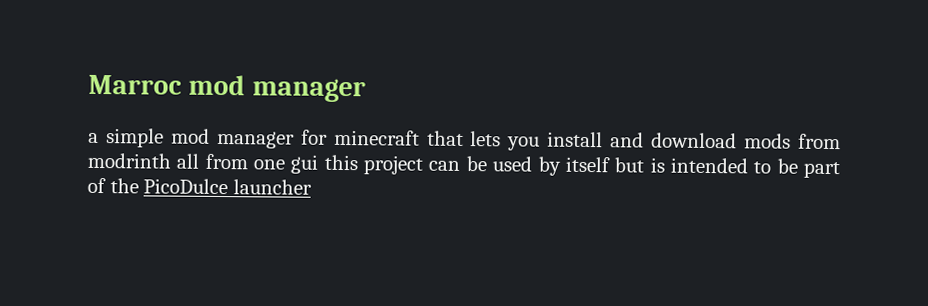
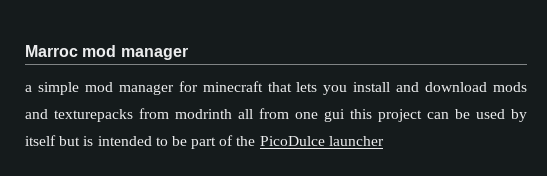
- a simple mod manager for minecraft that lets you install and download mods from modrinth all from one gui this project can be used by itself but is intended to be part of the PicoDulce launcher
+ a simple mod manager for minecraft that lets you install and download mods and texturepacks from modrinth all from one gui this project can be used by itself but is intended to be part of the PicoDulce launcher

